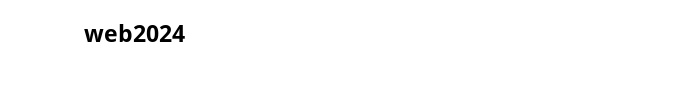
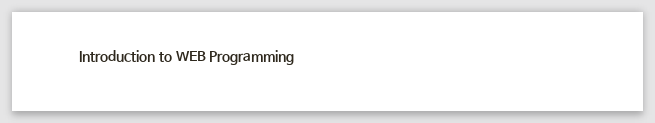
- web2024
+ Introduction to WEB Programming

